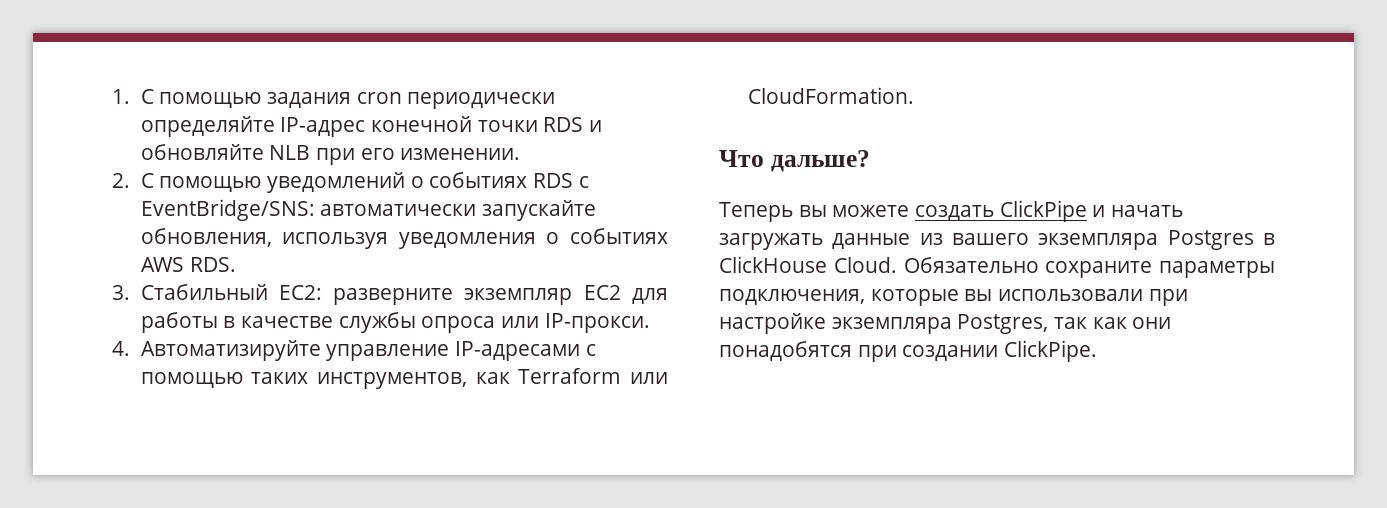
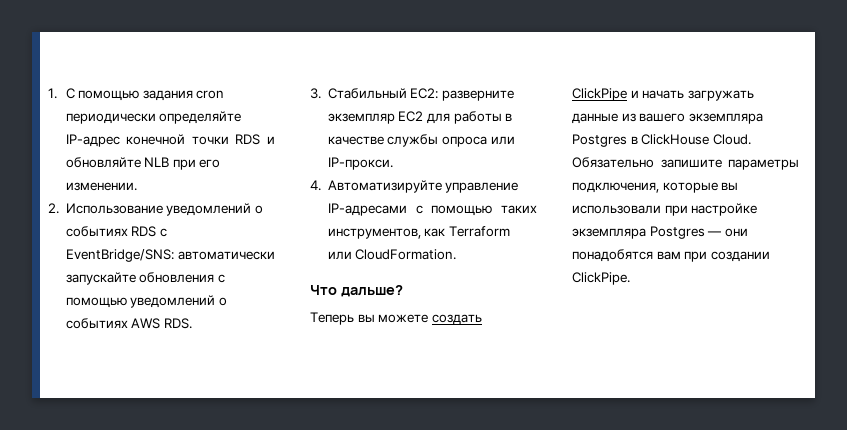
- 2. С помощью уведомлений о событиях RDS с EventBridge/SNS: автоматически запускайте обновления, используя уведомления о событиях AWS RDS.
+ 2. Использование уведомлений о событиях RDS с EventBridge/SNS: автоматически запускайте обновления с помощью уведомлений о событиях AWS RDS.
- Обязательно сохраните параметры подключения, которые вы использовали при настройке экземпляра Postgres, так как они понадобятся при создании ClickPipe.
+ Обязательно запишите параметры подключения, которые вы использовали при настройке экземпляра Postgres — они понадобятся вам при создании ClickPipe.

